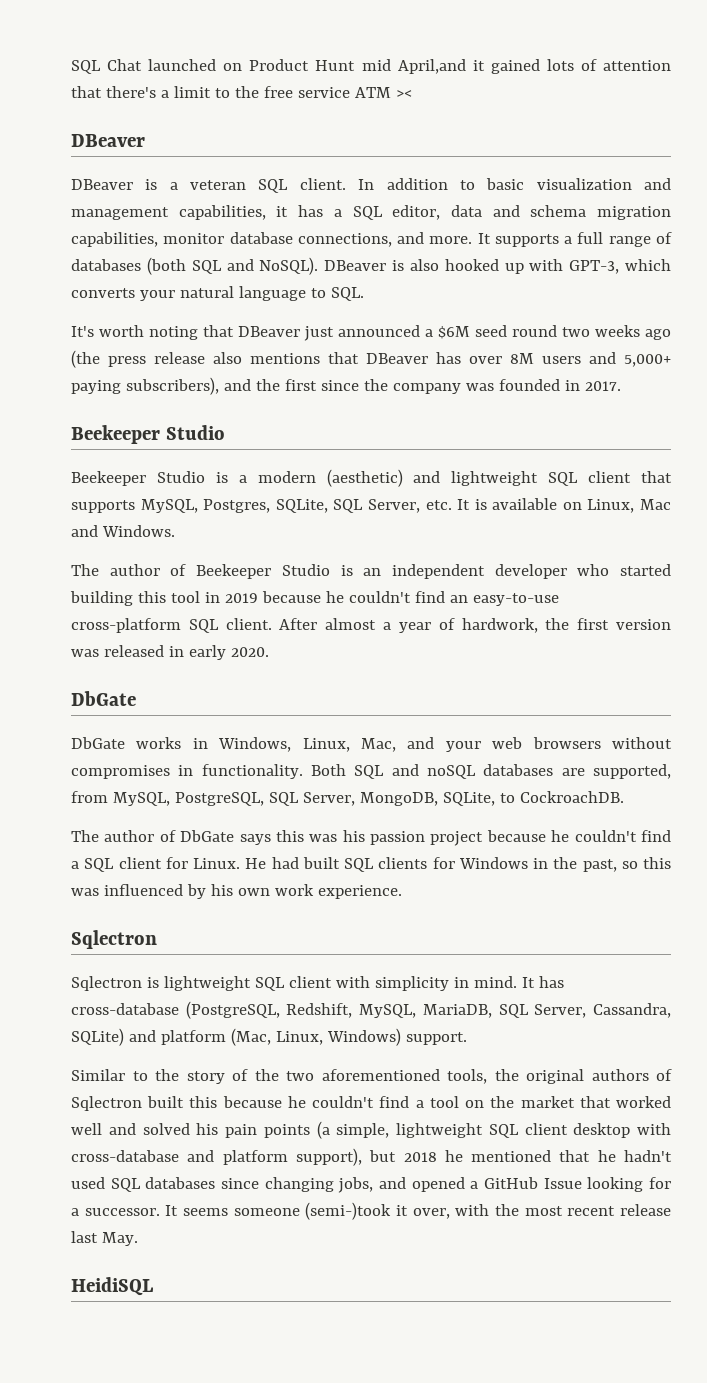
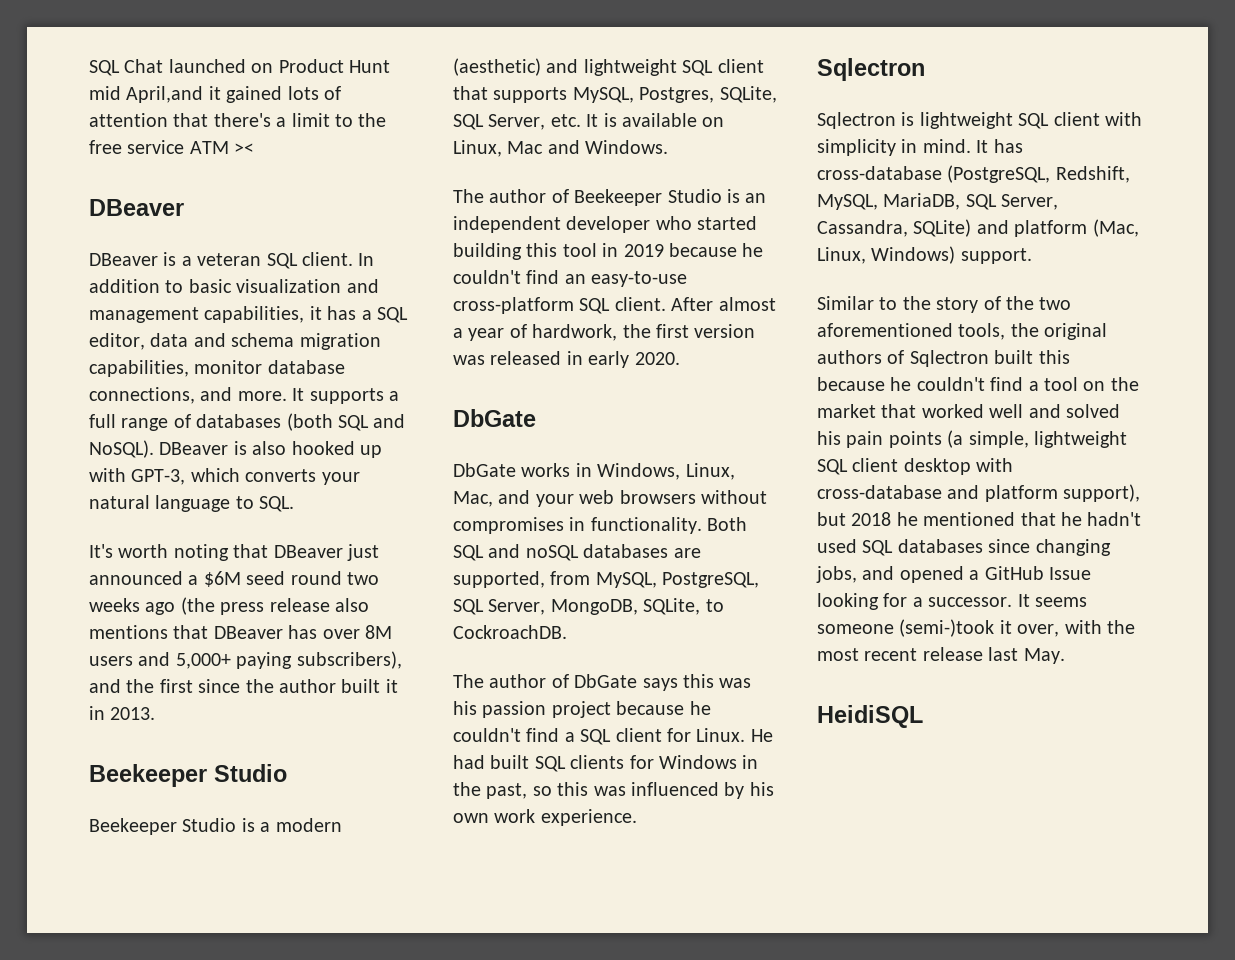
- It's worth noting that DBeaver just announced a $6M seed round two weeks ago (the press release also mentions that DBeaver has over 8M users and 5,000+ paying subscribers), and the first since the company was founded in 2017.
+ It's worth noting that DBeaver just announced a $6M seed round two weeks ago (the press release also mentions that DBeaver has over 8M users and 5,000+ paying subscribers), and the first since the author built it in 2013.

